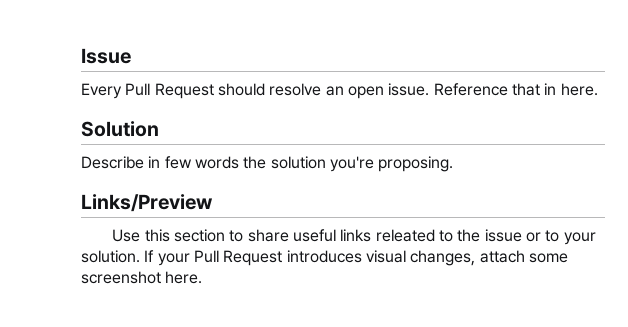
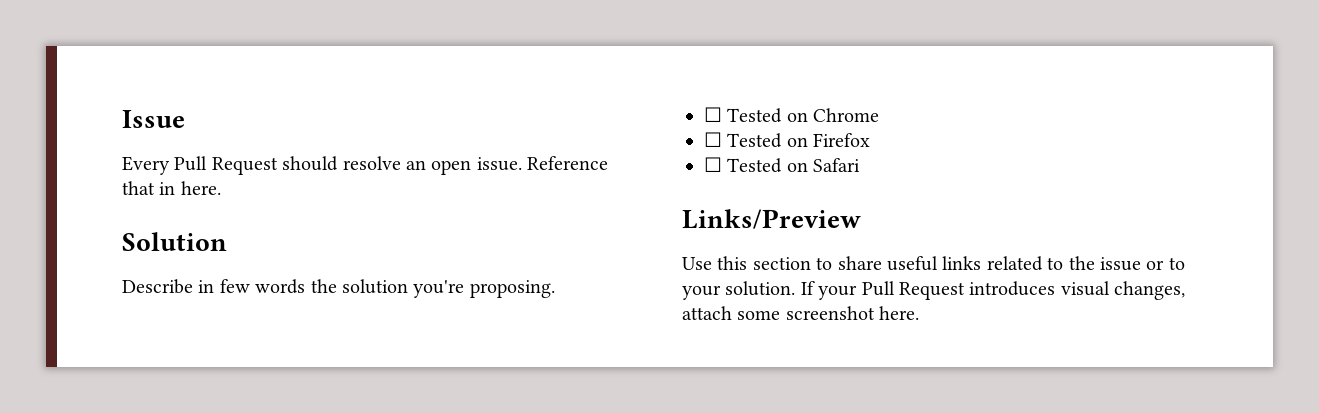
+ ☐ Tested on Chrome
+ ☐ Tested on Firefox
+ ☐ Tested on Safari
- Use this section to share useful links releated to the issue or to your solution.
+ Use this section to share useful links related to the issue or to your solution.

